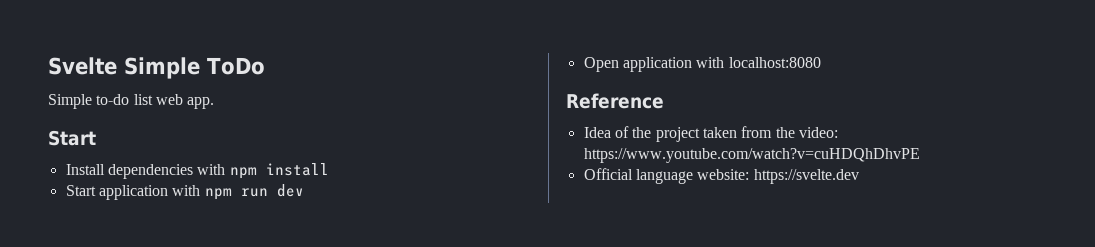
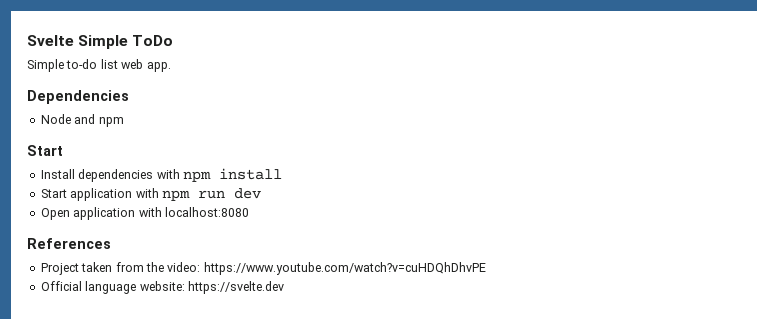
+ Dependencies
+ Node and npm
- Reference
- Idea of the project taken from the video: https://www.youtube.com/watch?v=cuHDQhDhvPE
+ References
+ Project taken from the video: https://www.youtube.com/watch?v=cuHDQhDhvPE

